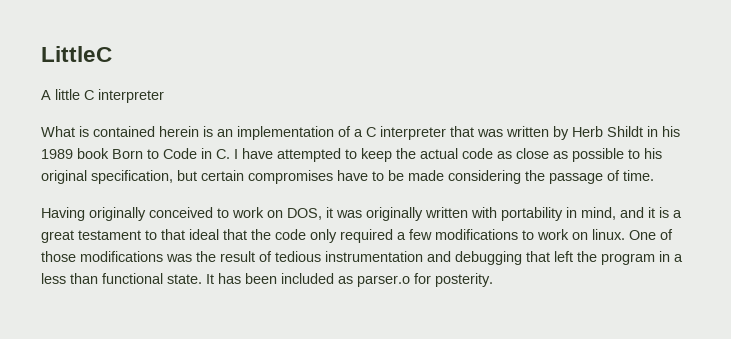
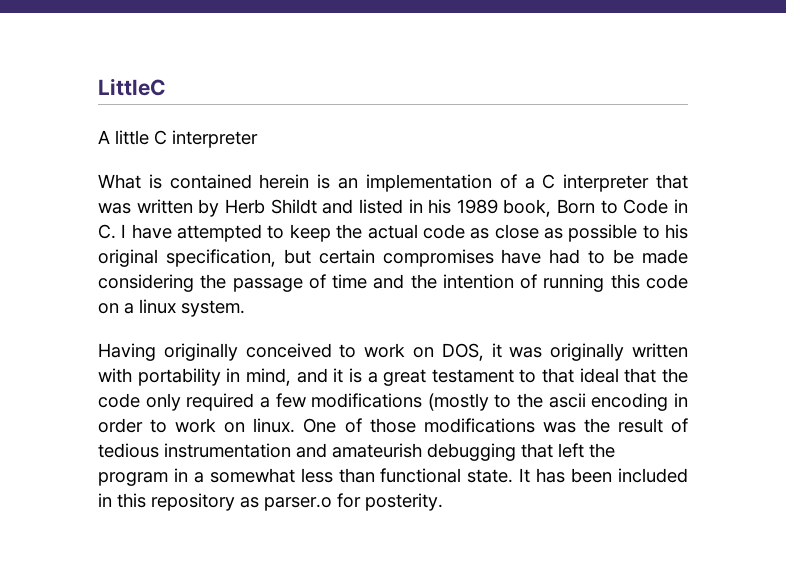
- What is contained herein is an implementation of a C interpreter that was written by Herb Shildt in his 1989 book Born to Code in C. I have attempted to keep the actual code as close as possible to his original specification, but certain compromises have to be made considering the passage of time.
+ What is contained herein is an implementation of a C interpreter that was written by Herb Shildt and listed in his 1989 book, Born to Code in C. I have attempted to keep the actual code as close as possible to his original specification, but certain compromises have had to be made considering the passage of time and the intention of running this code on a linux system.
- Having originally conceived to work on DOS, it was originally written with portability in mind, and it is a great testament to that ideal that the code only required a few modifications to work on linux.
+ Having originally conceived to work on DOS, it was originally written with portability in mind, and it is a great testament to that ideal that the code only required a few modifications (mostly to the ascii encoding in order to work on linux.
- One of those modifications was the result of tedious instrumentation and debugging that left the program in a less than functional state.
+ One of those modifications was the result of tedious instrumentation and amateurish debugging that left the program in a somewhat less than functional state.
- It has been included as parser.o for posterity.
+ It has been included in this repository as parser.o for posterity.

